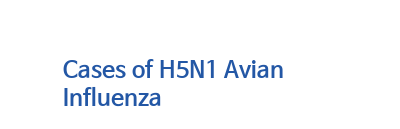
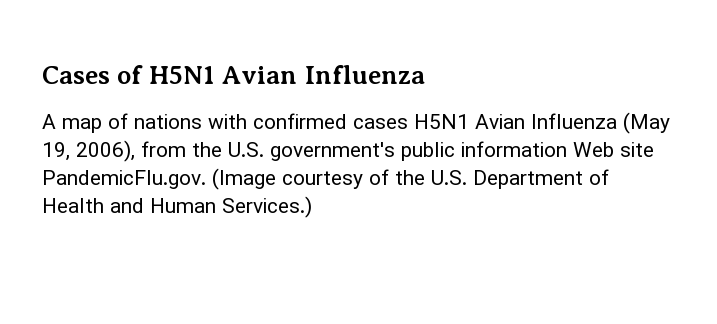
+ A map of nations with confirmed cases H5N1 Avian Influenza (May 19, 2006), from the U.S. government's public information Web site PandemicFlu.gov. (Image courtesy of the U.S. Department of Health and Human Services.)

